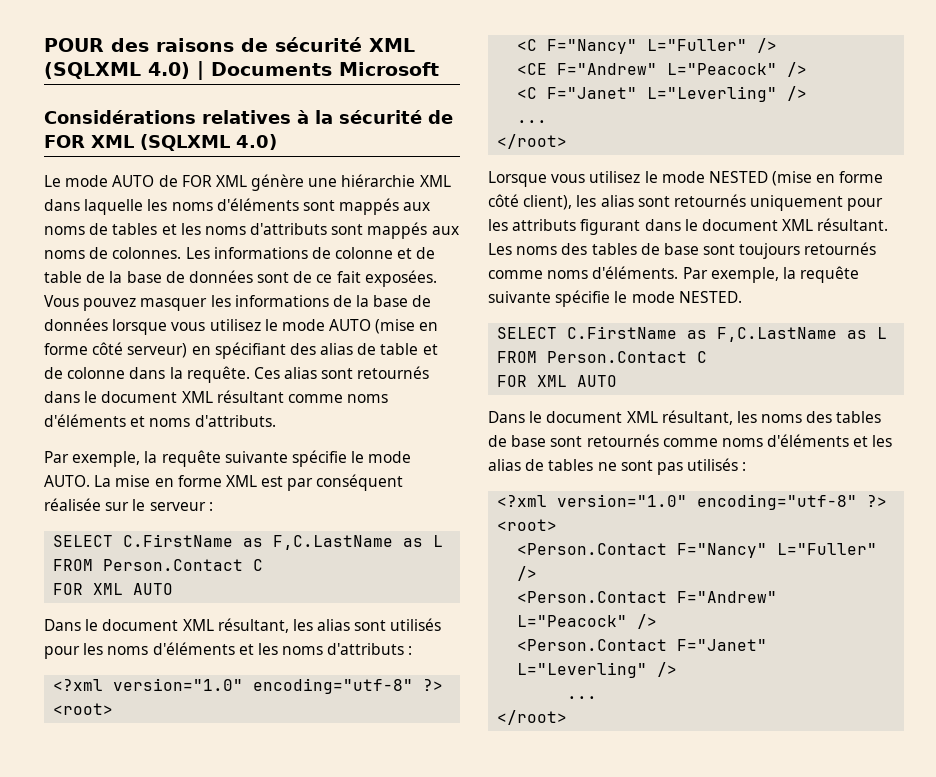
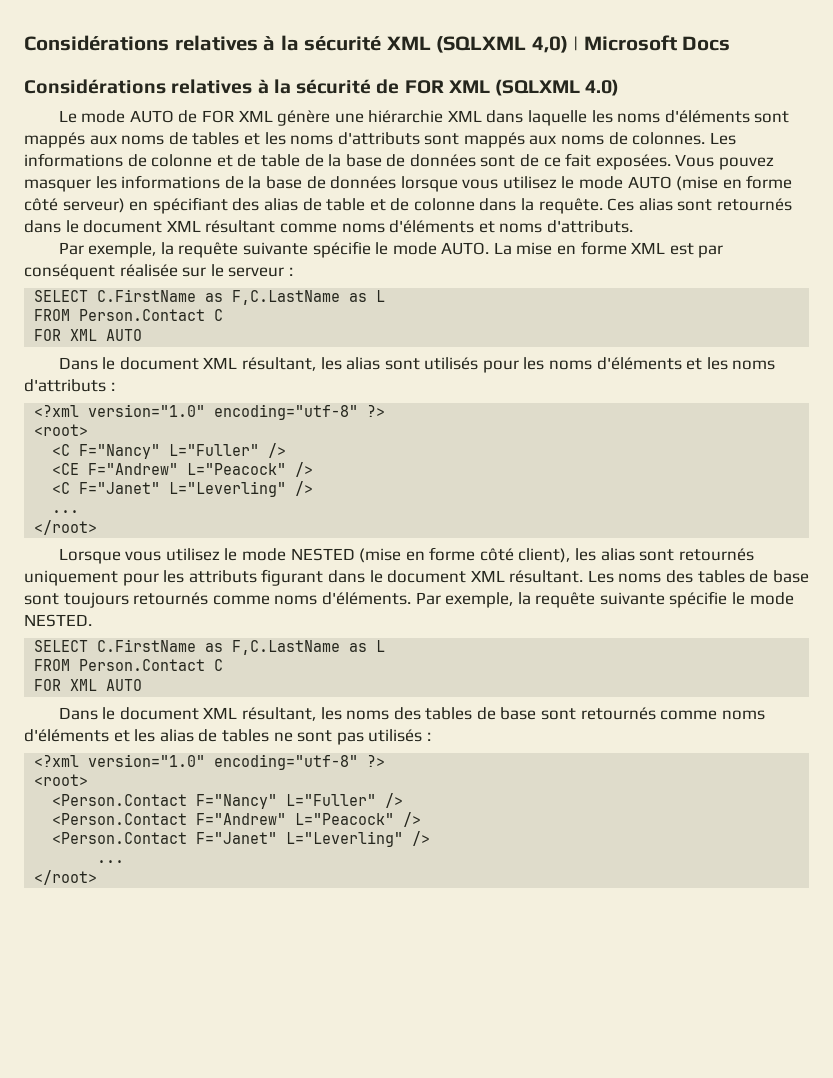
- POUR des raisons de sécurité XML (SQLXML 4.0) | Documents Microsoft
+ Considérations relatives à la sécurité XML (SQLXML 4,0) | Microsoft Docs

